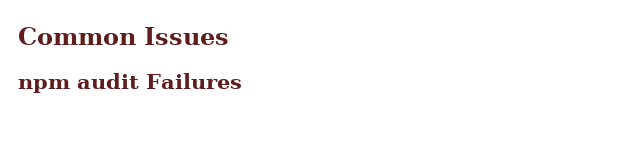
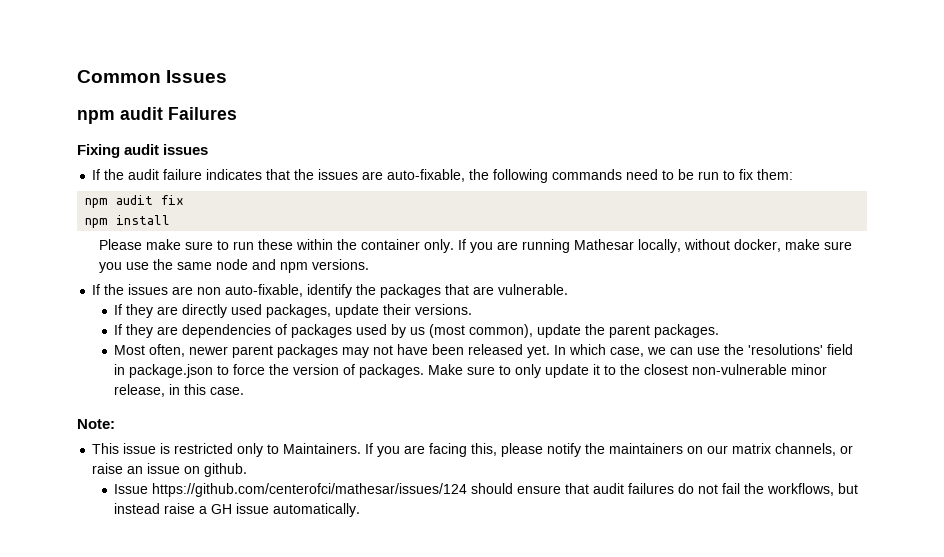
+ Fixing audit issues
+ If the audit failure indicates that the issues are auto-fixable, the following commands need to be run to fix them:
+ npm audit fix
+ npm install
+ Please make sure to run these within the container only. If you are running Mathesar locally, without docker, make sure you use the same node and npm versions.
+ If the issues are non auto-fixable, identify the packages that are vulnerable.
+ If they are directly used packages, update their versions.
+ If they are dependencies of packages used by us (most common), update the parent packages.
+ Most often, newer parent packages may not have been released yet. In which case, we can use the 'resolutions' field in package.json to force the version of packages. Make sure to only update it to the closest non-vulnerable minor release, in this case.
+ Note:
+ This issue is restricted only to Maintainers. If you are facing this, please notify the maintainers on our matrix channels, or raise an issue on github.
+ Issue https://github.com/centerofci/mathesar/issues/124 should ensure that audit failures do not fail the workflows, but instead raise a GH issue automatically.

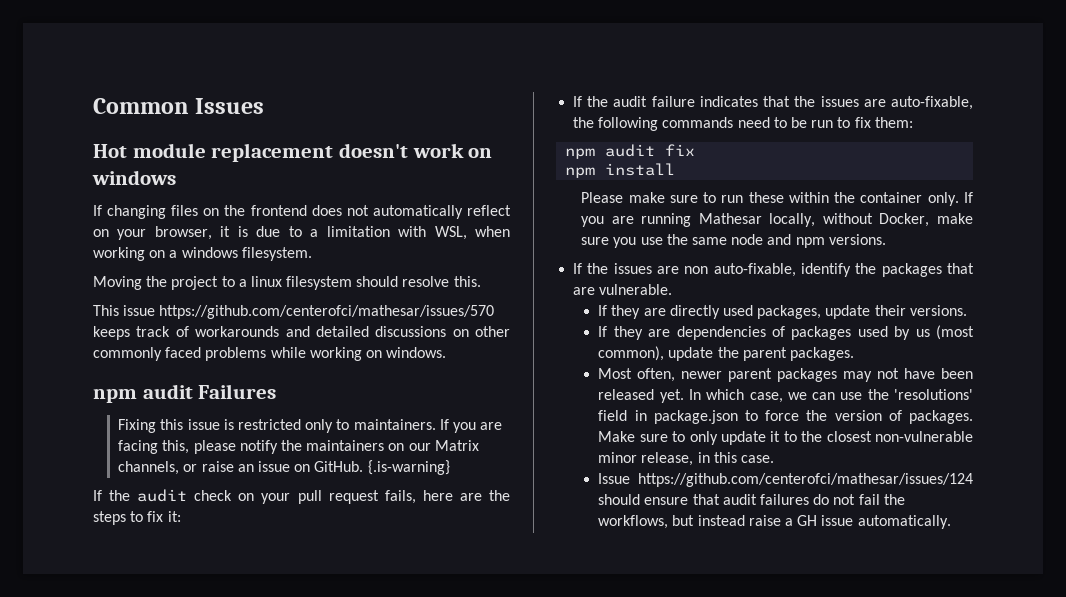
+ Hot module replacement doesn't work on windows
+ If changing files on the frontend does not automatically reflect on your browser, it is due to a limitation with WSL, when working on a windows filesystem.
+ Moving the project to a linux filesystem should resolve this.
+ This issue https://github.com/centerofci/mathesar/issues/570 keeps track of workarounds and detailed discussions on other commonly faced problems while working on windows.
  npm audit Failures
- Fixing audit issues
+ Fixing this issue is restricted only to maintainers. If you are facing this, please notify the maintainers on our Matrix channels, or raise an issue on GitHub. {.is-warning}
+ If the audit check on your pull request fails, here are the steps to fix it:
- If you are running Mathesar locally, without docker, make sure you use the same node and npm versions.
+ If you are running Mathesar locally, without Docker, make sure you use the same node and npm versions.
- Note:
- This issue is restricted only to Maintainers. If you are facing this, please notify the maintainers on our matrix channels, or raise an issue on github.

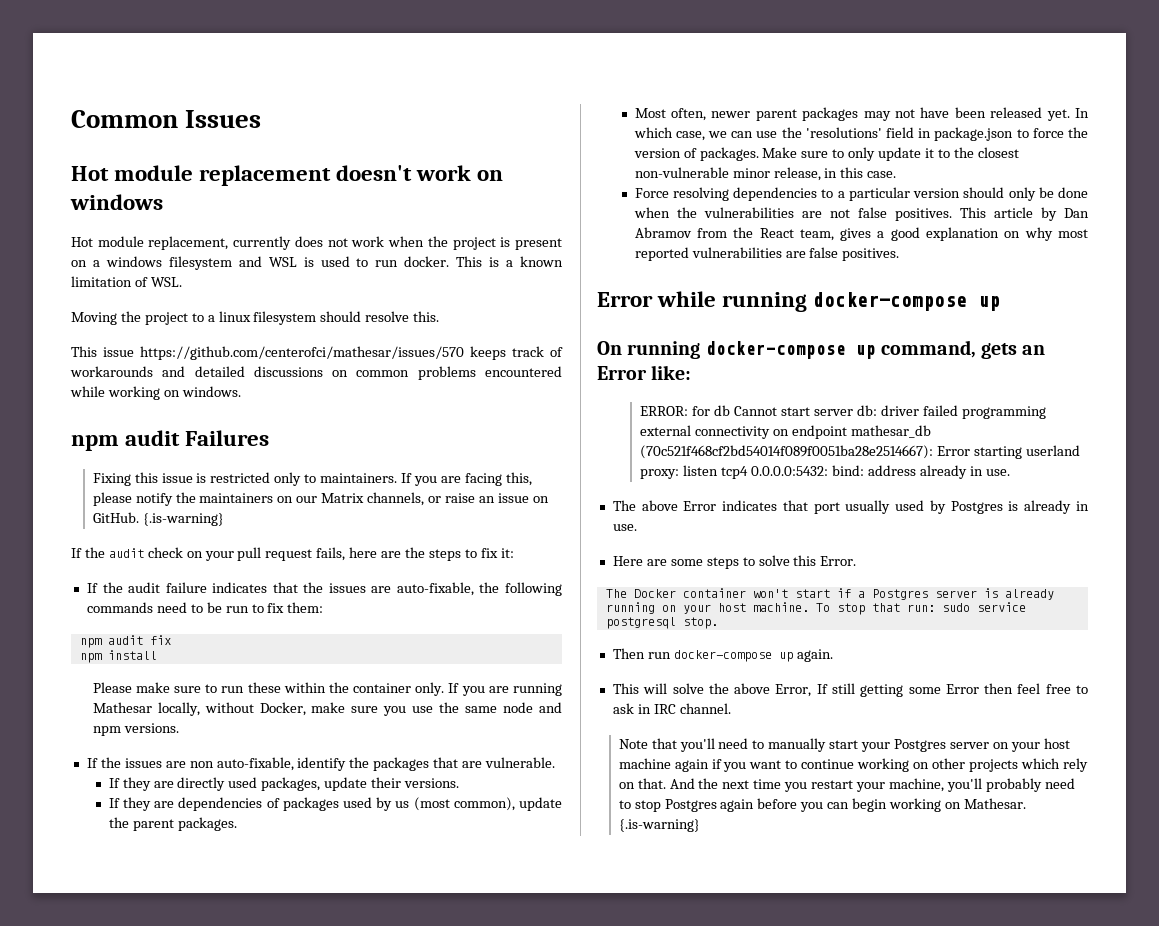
- If changing files on the frontend does not automatically reflect on your browser, it is due to a limitation with WSL, when working on a windows filesystem.
+ Hot module replacement, currently does not work when the project is present on a windows filesystem and WSL is used to run docker. This is a known limitation of WSL.
- This issue https://github.com/centerofci/mathesar/issues/570 keeps track of workarounds and detailed discussions on other commonly faced problems while working on windows.
+ This issue https://github.com/centerofci/mathesar/issues/570 keeps track of workarounds and detailed discussions on common problems encountered while working on windows.
- Issue https://github.com/centerofci/mathesar/issues/124 should ensure that audit failures do not fail the workflows, but instead raise a GH issue automatically.
+ Force resolving dependencies to a particular version should only be done when the vulnerabilities are not false positives. This article by Dan Abramov from the React team, gives a good explanation on why most reported vulnerabilities are false positives.
+ Error while running docker-compose up
+ On running docker-compose up command, gets an Error like:
+ ERROR: for db Cannot start server db: driver failed programming external connectivity on endpoint mathesar_db (70c521f468cf2bd54014f089f0051ba28e2514667): Error starting userland proxy: listen tcp4 0.0.0.0:5432: bind: address already in use.
+ The above Error indicates that port usually used by Postgres is already in use.
+ Here are some steps to solve this Error.
+ The Docker container won't start if a Postgres server is already running on your host machine. To stop that run: sudo service postgresql stop.
+ Then run docker-compose up again.
+ This will solve the above Error, If still getting some Error then feel free to ask in IRC channel.
+ Note that you'll need to manually start your Postgres server on your host machine again if you want to continue working on other projects which rely on that. And the next time you restart your machine, you'll probably need to stop Postgres again before you can begin working on Mathesar. {.is-warning}

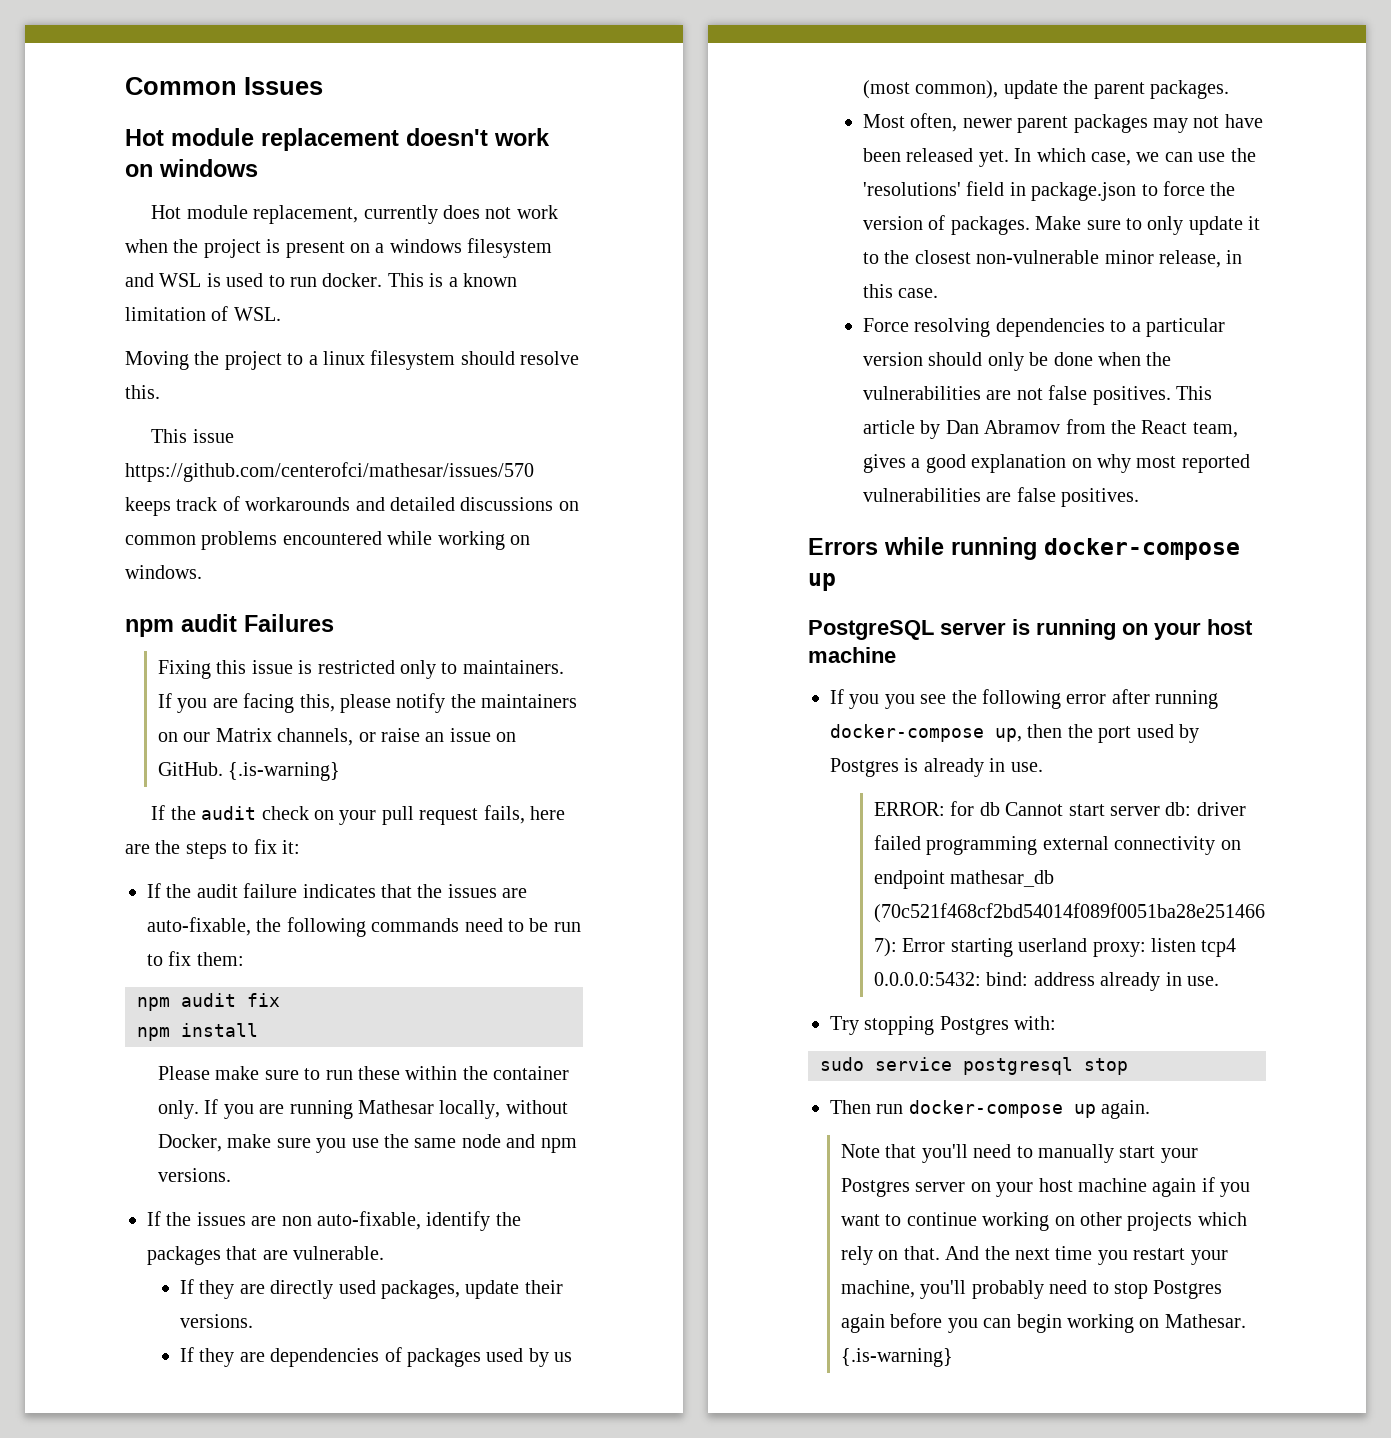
- Error while running docker-compose up
+ Errors while running docker-compose up
- On running docker-compose up command, gets an Error like:
+ PostgreSQL server is running on your host machine
+ If you you see the following error after running docker-compose up, then the port used by Postgres is already in use.
- The above Error indicates that port usually used by Postgres is already in use.
- Here are some steps to solve this Error.
- The Docker container won't start if a Postgres server is already running on your host machine. To stop that run: sudo service postgresql stop.
+ Try stopping Postgres with:
+ sudo service postgresql stop
- This will solve the above Error, If still getting some Error then feel free to ask in IRC channel.

